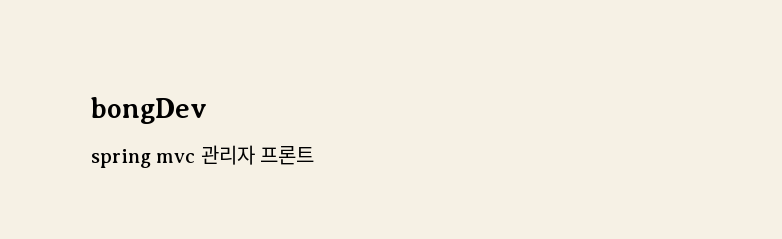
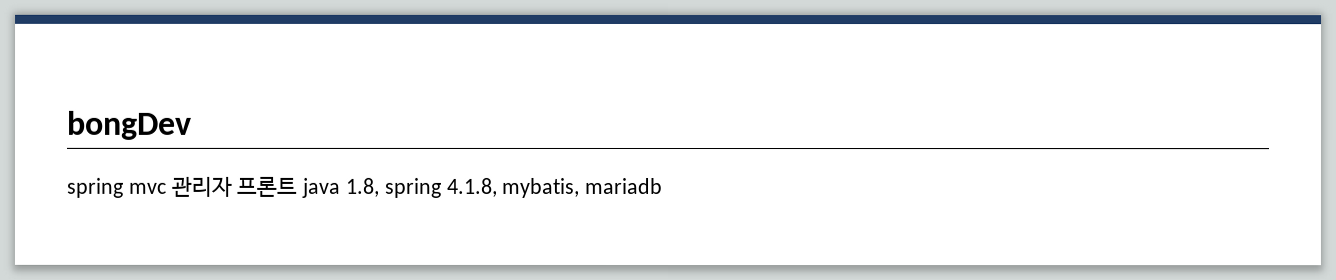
- spring mvc 관리자 프론트
+ spring mvc 관리자 프론트 java 1.8, spring 4.1.8, mybatis, mariadb

